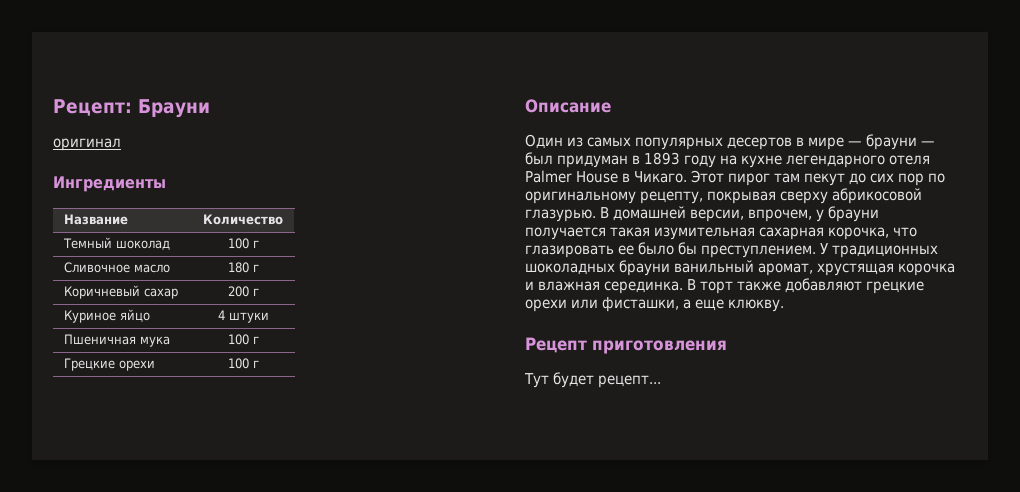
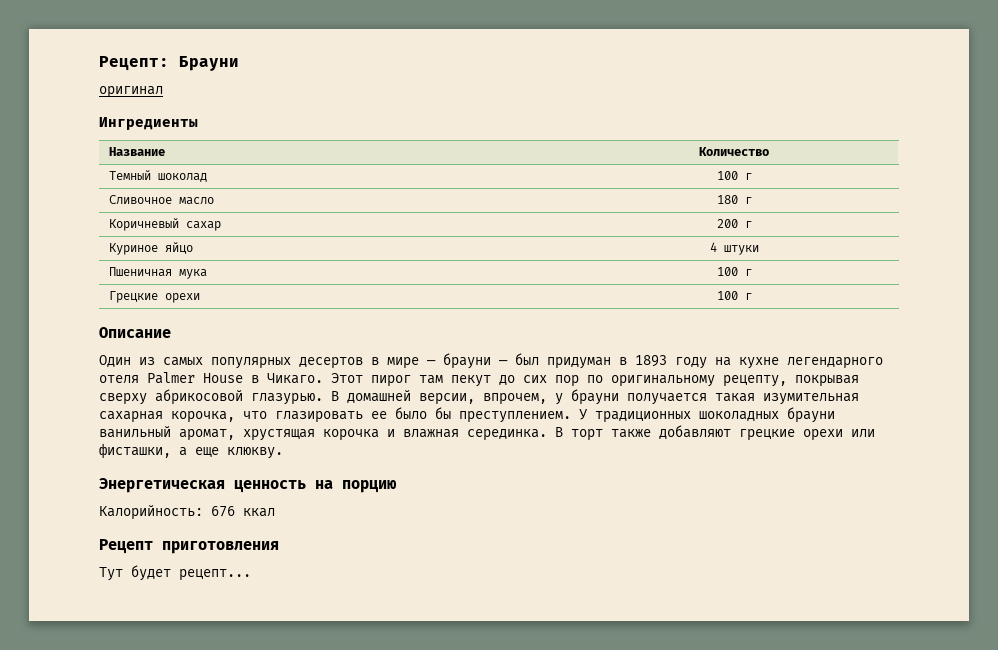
+ Энергетическая ценность на порцию
+ Калорийность: 676 ккал

